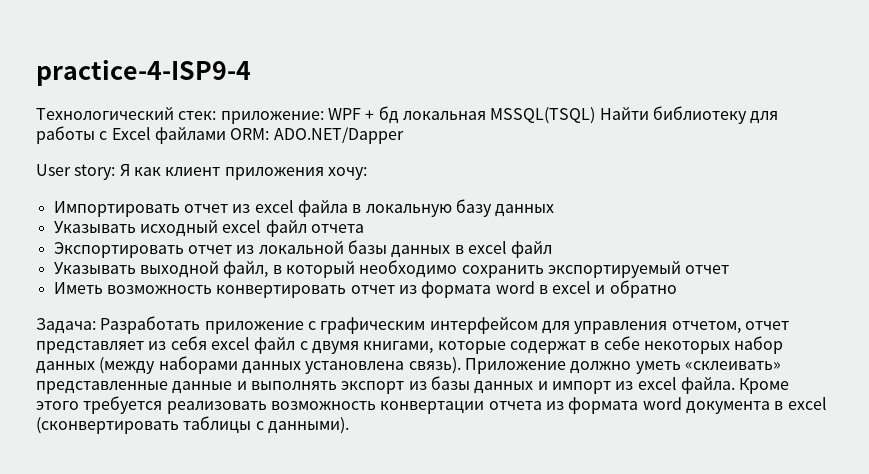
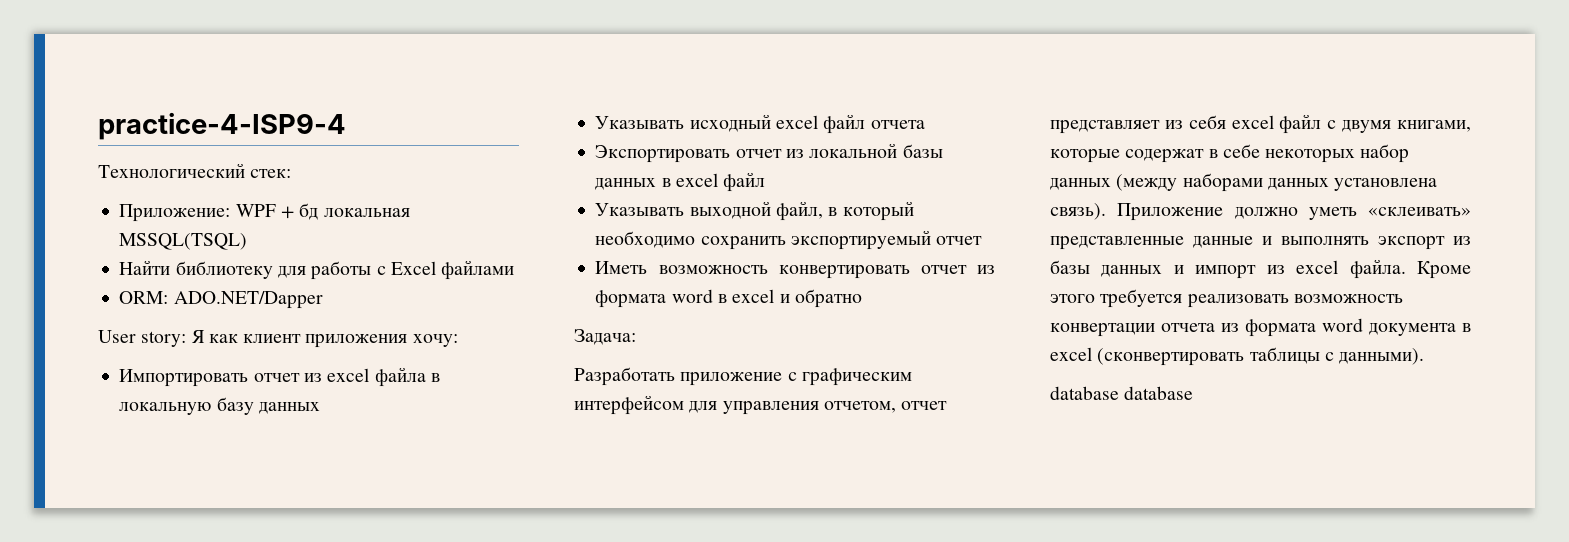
- Технологический стек: приложение: WPF + бд локальная MSSQL(TSQL) Найти библиотеку для работы с Excel файлами ORM: ADO.NET/Dapper
+ Технологический стек:
+ Приложение: WPF + бд локальная MSSQL(TSQL)
+ Найти библиотеку для работы с Excel файлами
+ ORM: ADO.NET/Dapper
- Задача: Разработать приложение с графическим интерфейсом для управления отчетом, отчет представляет из себя excel файл с двумя книгами, которые содержат в себе некоторых набор данных (между наборами данных установлена связь).
+ Задача:
+ Разработать приложение с графическим интерфейсом для управления отчетом, отчет представляет из себя excel файл с двумя книгами, которые содержат в себе некоторых набор данных (между наборами данных установлена связь).
+ database database

